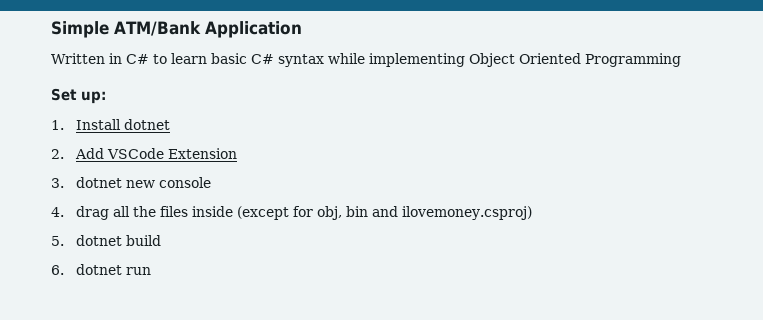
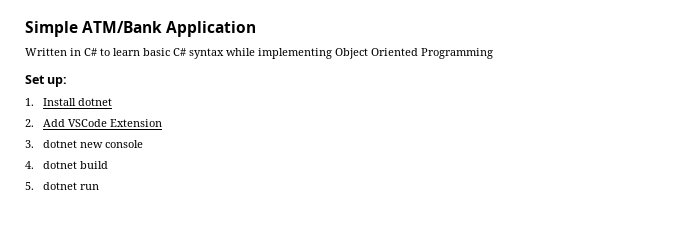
- 4. drag all the files inside (except for obj, bin and ilovemoney.csproj)
- 5. dotnet build
+ 4. dotnet build
- 6. dotnet run
+ 5. dotnet run

